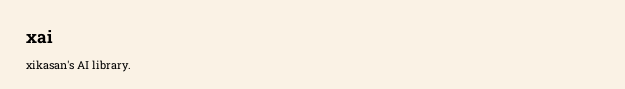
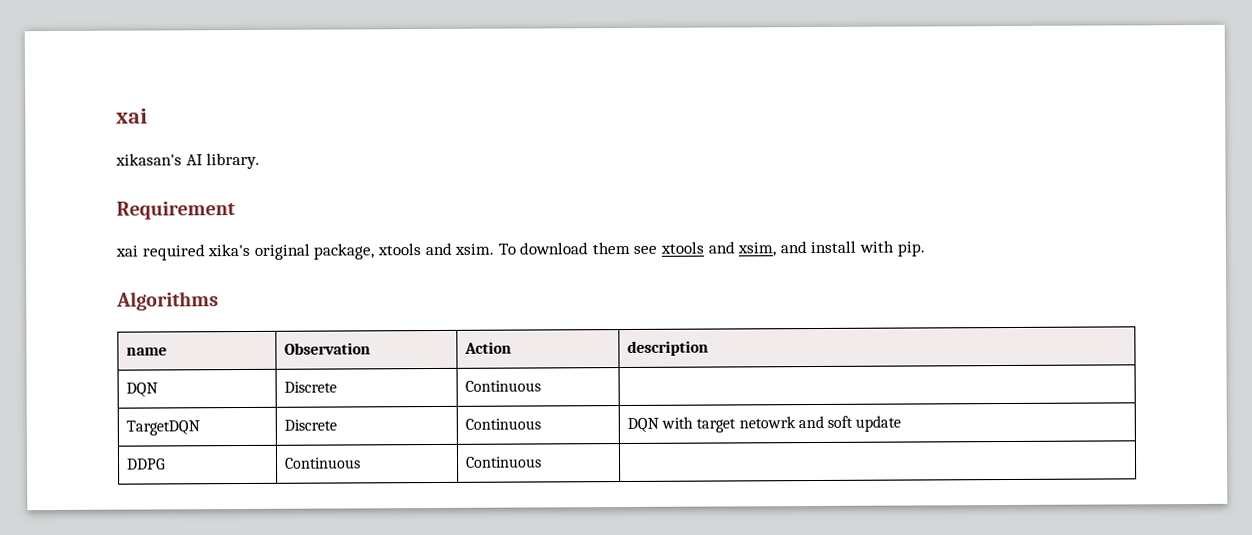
+ Requirement
+ xai required xika's original package, xtools and xsim. To download them see xtools and xsim, and install with pip.
+ Algorithms
+ name | Observation | Action | description
+ DQN | Discrete | Continuous |
+ TargetDQN | Discrete | Continuous | DQN with target netowrk and soft update
+ DDPG | Continuous | Continuous |

